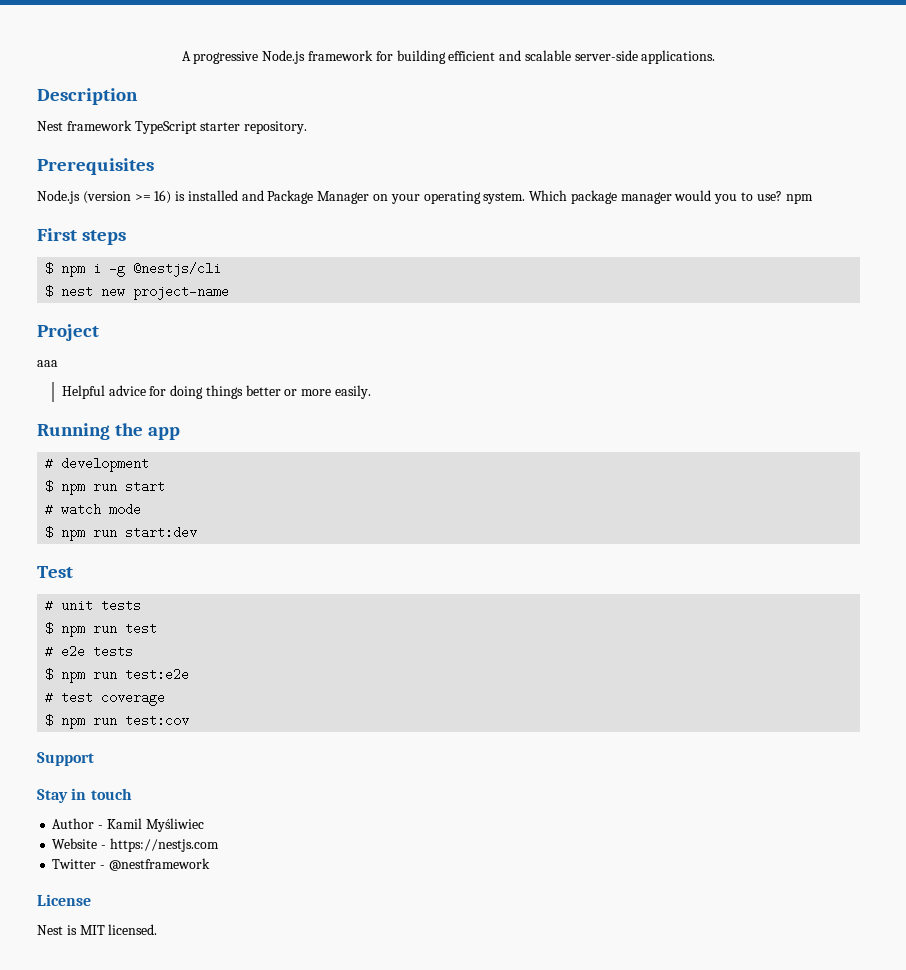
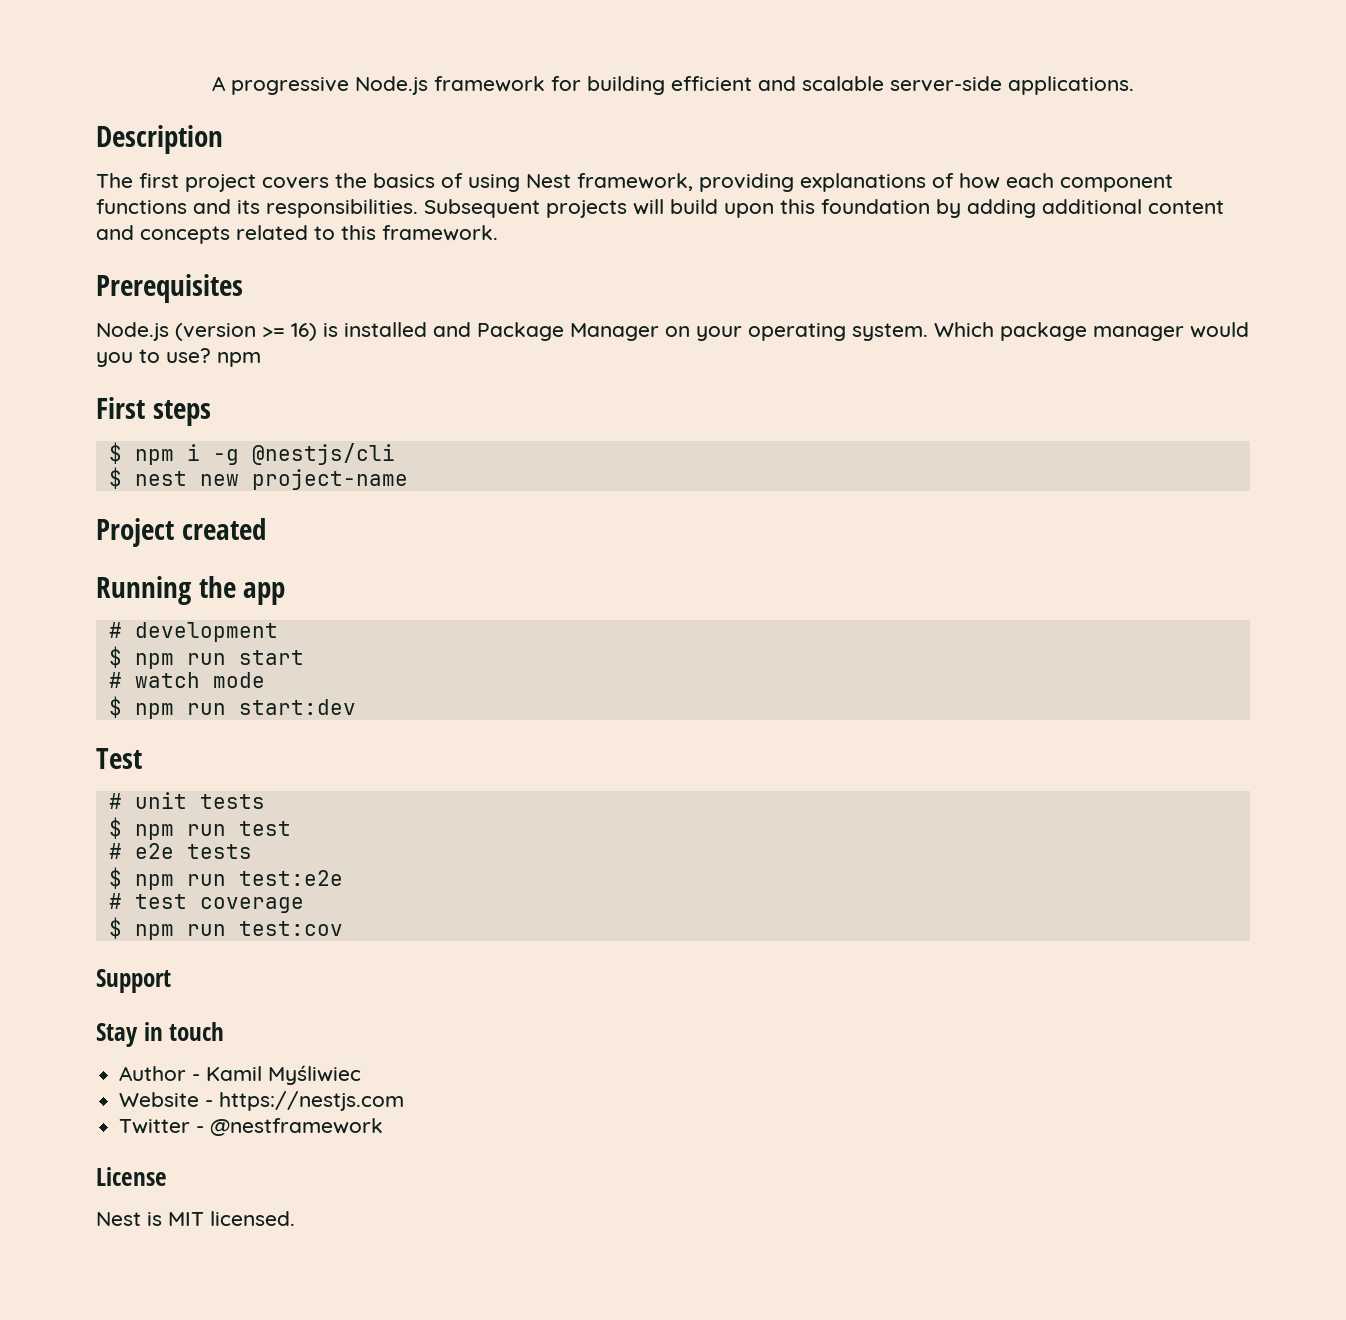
- Nest framework TypeScript starter repository.
+ The first project covers the basics of using Nest framework, providing explanations of how each component functions and its responsibilities. Subsequent projects will build upon this foundation by adding additional content and concepts related to this framework.
- Project
- aaa
- Helpful advice for doing things better or more easily.
+ Project created

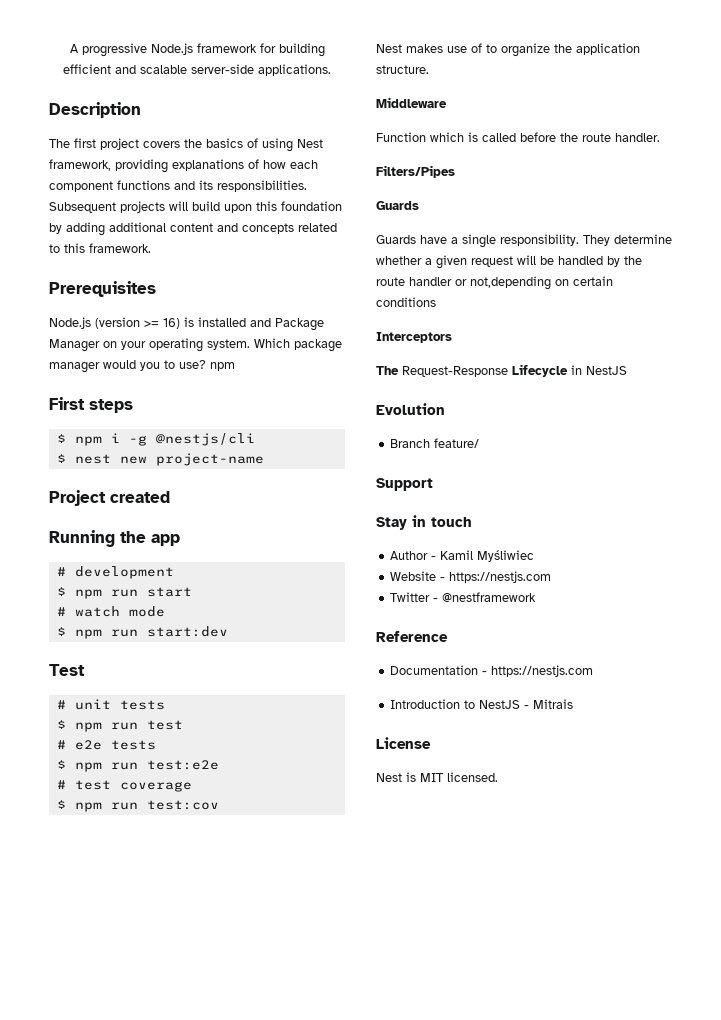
+ Nest makes use of to organize the application structure.
+ Middleware
+ Function which is called before the route handler.
+ Filters/Pipes
+ Guards
+ Guards have a single responsibility. They determine whether a given request will be handled by the route handler or not,depending on certain conditions
+ Interceptors
+ The Request-Response Lifecycle in NestJS
+ Evolution
+ Branch feature/
+ Reference
+ Documentation - https://nestjs.com
+ Introduction to NestJS - Mitrais

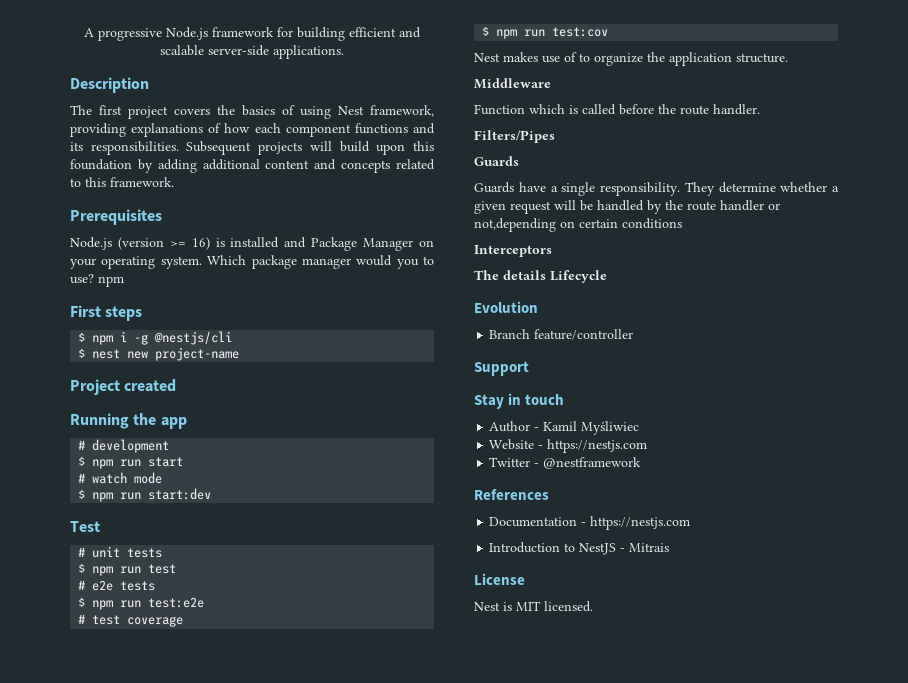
- The Request-Response Lifecycle in NestJS
+ The details Lifecycle
- Branch feature/
+ Branch feature/controller
- Reference
+ References

